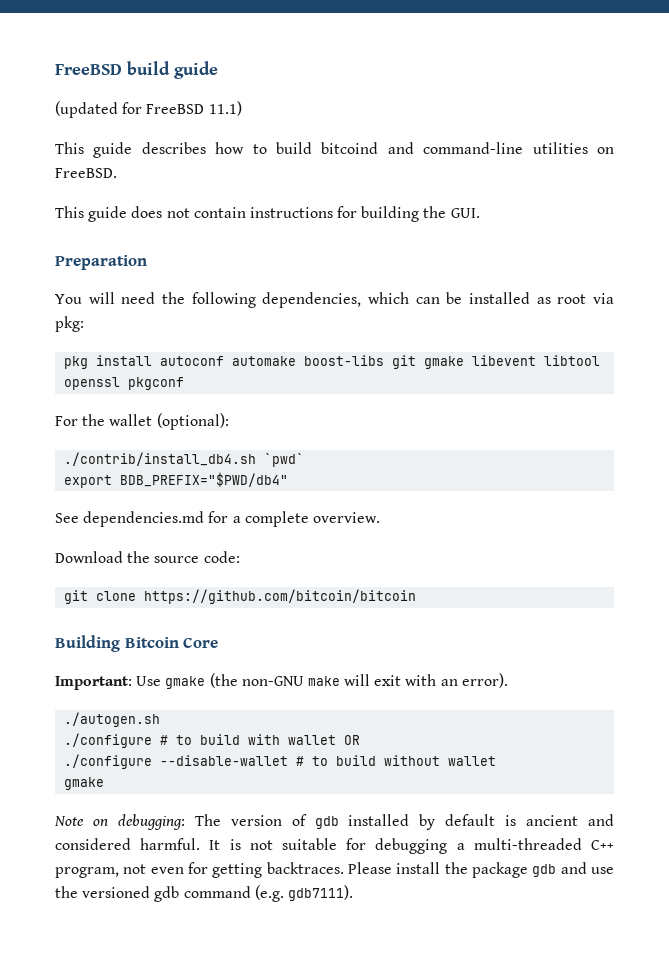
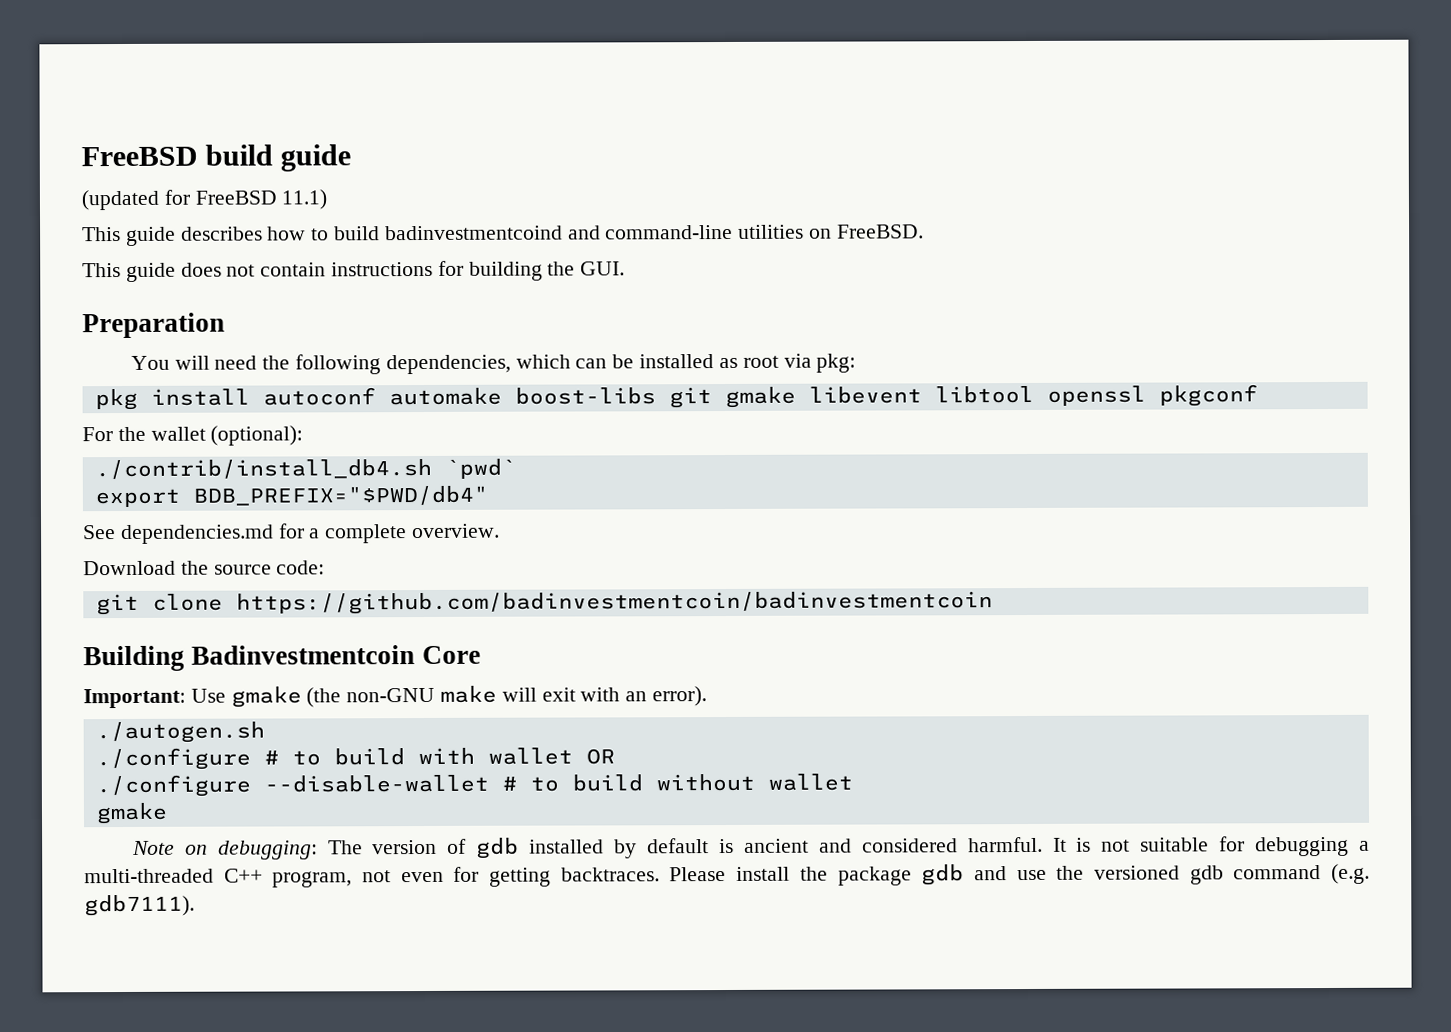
- This guide describes how to build bitcoind and command-line utilities on FreeBSD.
+ This guide describes how to build badinvestmentcoind and command-line utilities on FreeBSD.
- git clone https://github.com/bitcoin/bitcoin
+ git clone https://github.com/badinvestmentcoin/badinvestmentcoin
- Building Bitcoin Core
+ Building Badinvestmentcoin Core

